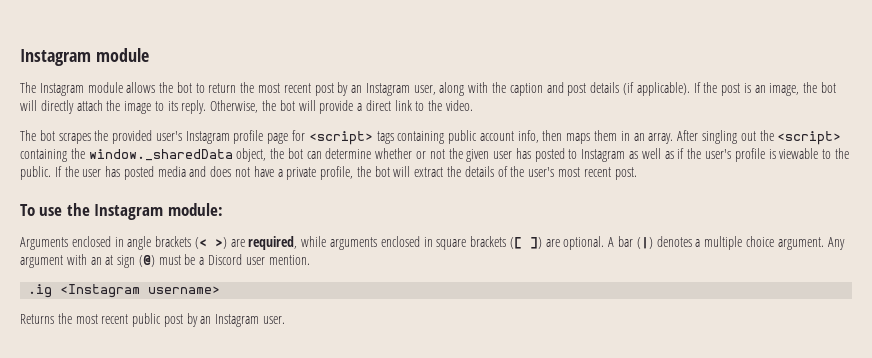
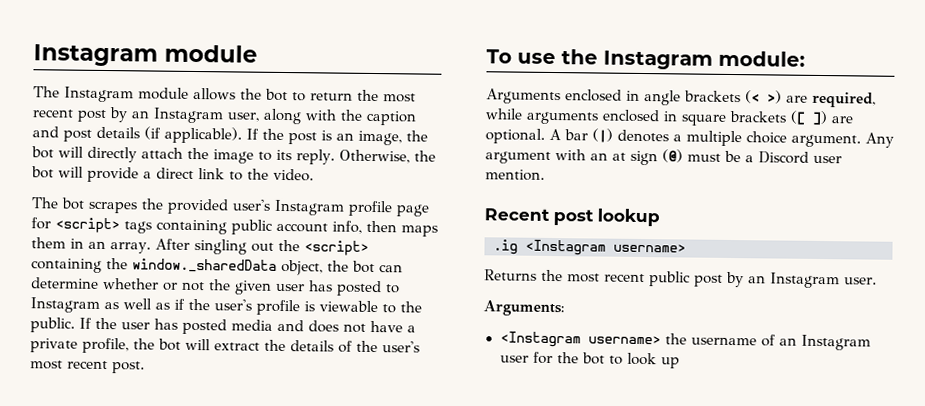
+ Recent post lookup
+ Arguments:
+ <Instagram username> the username of an Instagram user for the bot to look up

